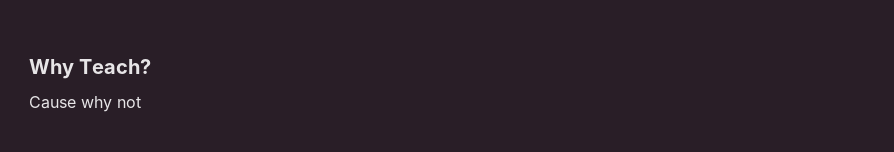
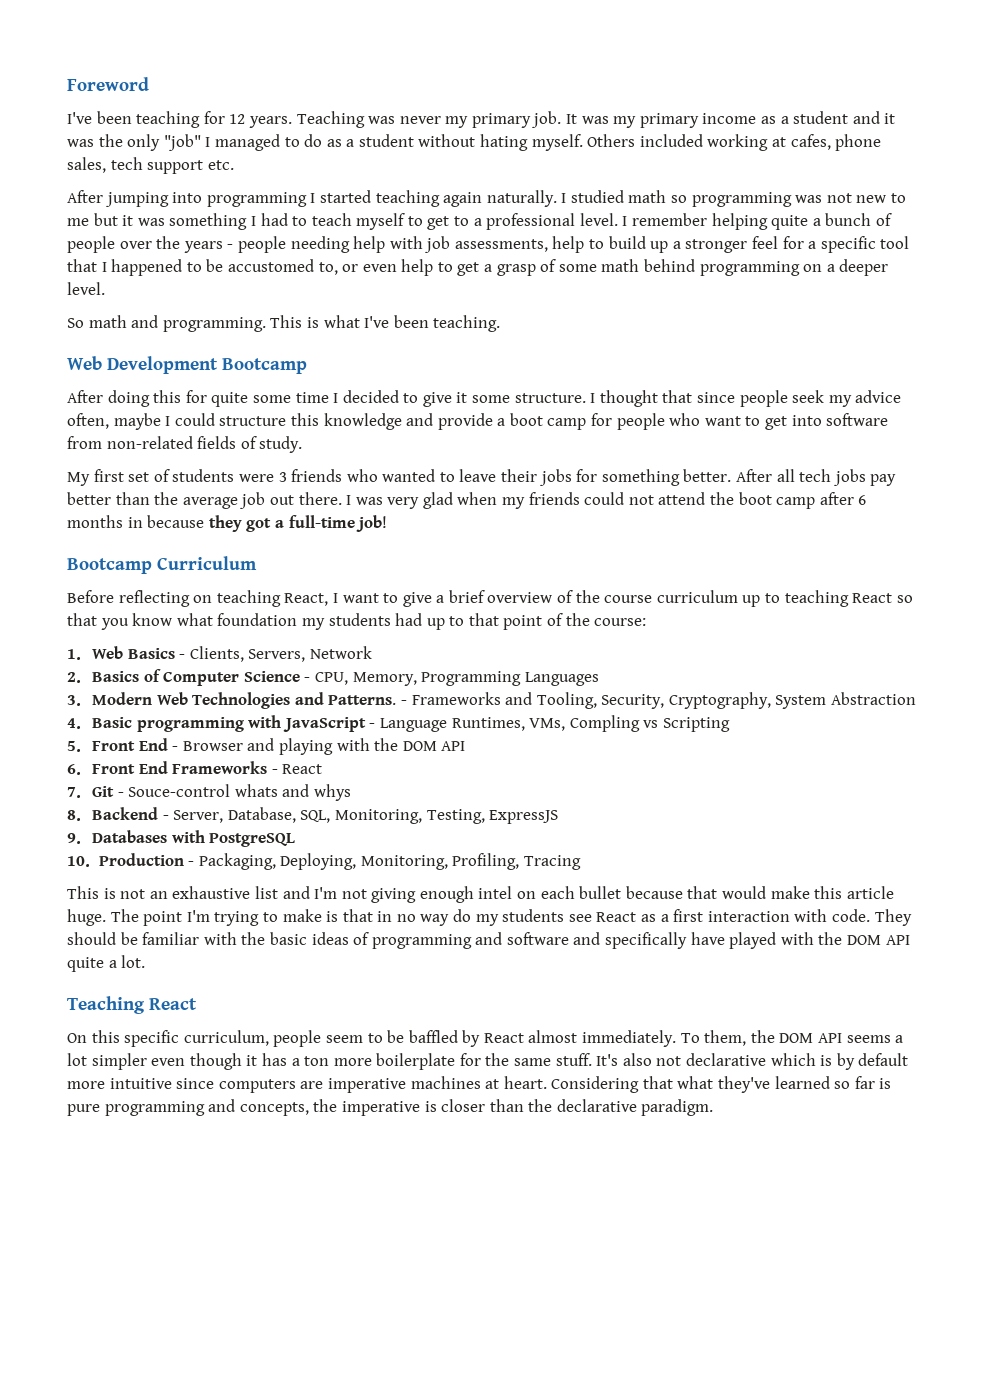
- Why Teach?
- Cause why not
+ Foreword
+ I've been teaching for 12 years. Teaching was never my primary job. It was my primary income as a student and it was the only "job" I managed to do as a student without hating myself. Others included working at cafes, phone sales, tech support etc.
+ After jumping into programming I started teaching again naturally. I studied math so programming was not new to me but it was something I had to teach myself to get to a professional level. I remember helping quite a bunch of people over the years - people needing help with job assessments, help to build up a stronger feel for a specific tool that I happened to be accustomed to, or even help to get a grasp of some math behind programming on a deeper level.
+ So math and programming. This is what I've been teaching.
+ Web Development Bootcamp
+ After doing this for quite some time I decided to give it some structure. I thought that since people seek my advice often, maybe I could structure this knowledge and provide a boot camp for people who want to get into software from non-related fields of study.
+ My first set of students were 3 friends who wanted to leave their jobs for something better. After all tech jobs pay better than the average job out there. I was very glad when my friends could not attend the boot camp after 6 months in because they got a full-time job!
+ Bootcamp Curriculum
+ Before reflecting on teaching React, I want to give a brief overview of the course curriculum up to teaching React so that you know what foundation my students had up to that point of the course:
+ 1. Web Basics - Clients, Servers, Network
+ 2. Basics of Computer Science - CPU, Memory, Programming Languages
+ 3. Modern Web Technologies and Patterns. - Frameworks and Tooling, Security, Cryptography, System Abstraction
+ 4. Basic programming with JavaScript - Language Runtimes, VMs, Compling vs Scripting
+ 5. Front End - Browser and playing with the DOM API
+ 6. Front End Frameworks - React
+ 7. Git - Souce-control whats and whys
+ 8. Backend - Server, Database, SQL, Monitoring, Testing, ExpressJS
+ 9. Databases with PostgreSQL
+ 10. Production - Packaging, Deploying, Monitoring, Profiling, Tracing
+ This is not an exhaustive list and I'm not giving enough intel on each bullet because that would make this article huge. The point I'm trying to make is that in no way do my students see React as a first interaction with code. They should be familiar with the basic ideas of programming and software and specifically have played with the DOM API quite a lot.
+ Teaching React
+ On this specific curriculum, people seem to be baffled by React almost immediately. To them, the DOM API seems a lot simpler even though it has a ton more boilerplate for the same stuff. It's also not declarative which is by default more intuitive since computers are imperative machines at heart. Considering that what they've learned so far is pure programming and concepts, the imperative is closer than the declarative paradigm.

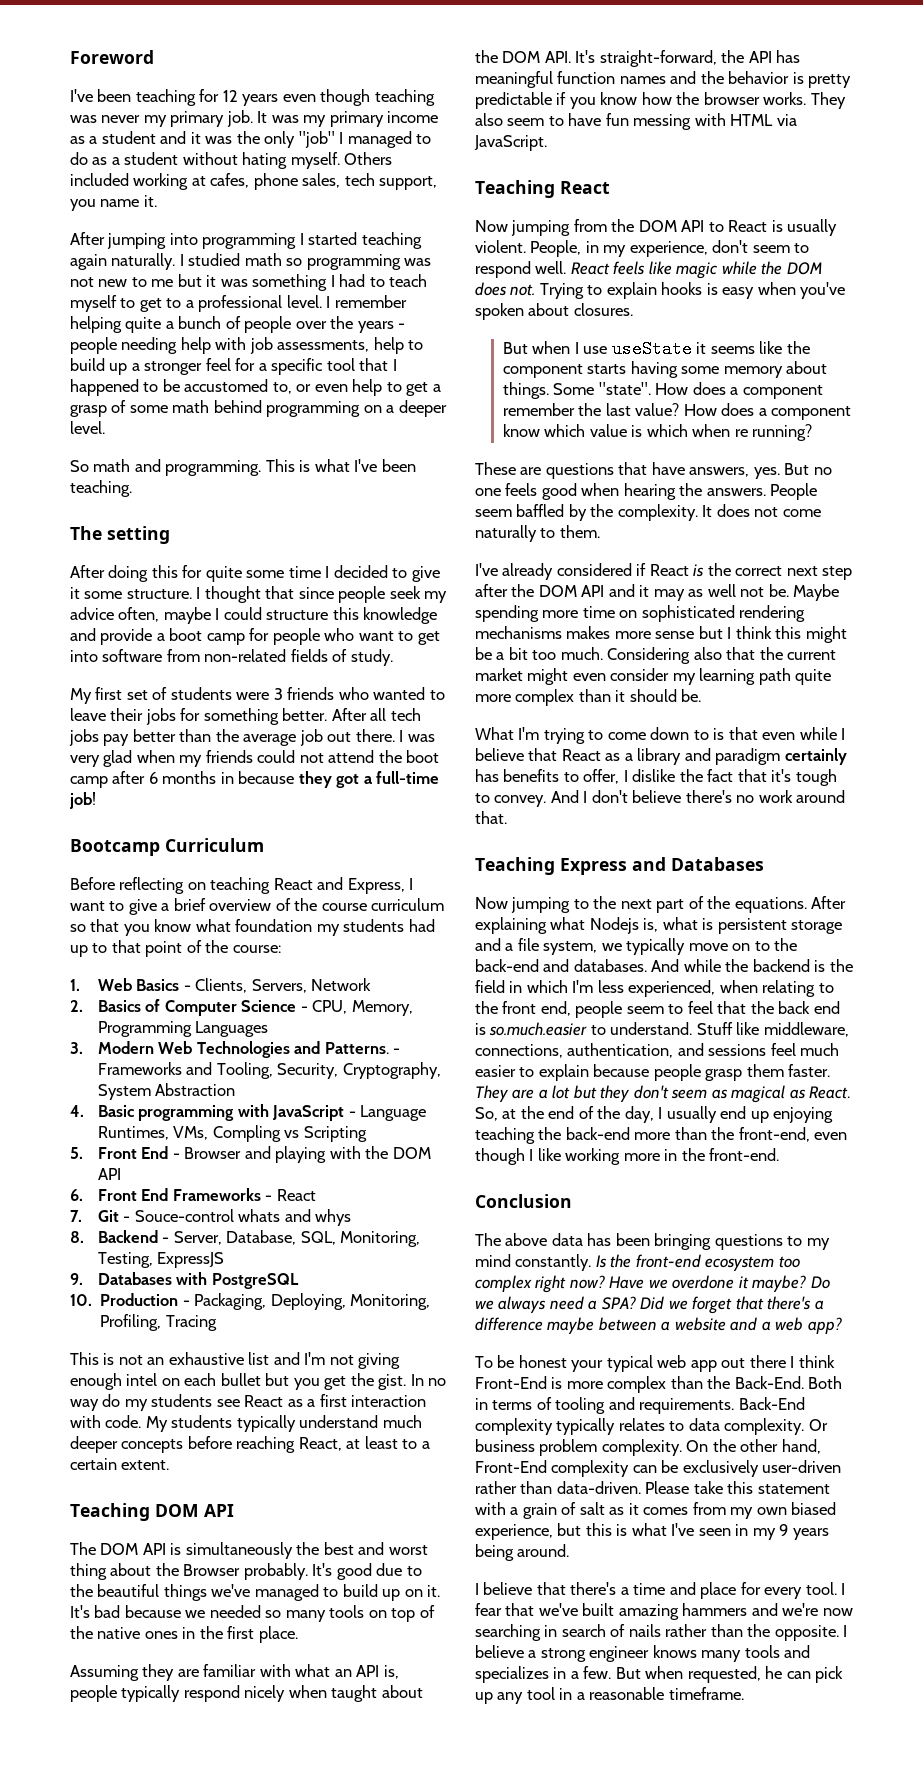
- I've been teaching for 12 years. Teaching was never my primary job.
+ I've been teaching for 12 years even though teaching was never my primary job.
- Others included working at cafes, phone sales, tech support etc.
+ Others included working at cafes, phone sales, tech support, you name it.
- Web Development Bootcamp
+ The setting
- Before reflecting on teaching React, I want to give a brief overview of the course curriculum up to teaching React so that you know what foundation my students had up to that point of the course:
+ Before reflecting on teaching React and Express, I want to give a brief overview of the course curriculum so that you know what foundation my students had up to that point of the course:
- This is not an exhaustive list and I'm not giving enough intel on each bullet because that would make this article huge. The point I'm trying to make is that in no way do my students see React as a first interaction with code.
+ This is not an exhaustive list and I'm not giving enough intel on each bullet but you get the gist. In no way do my students see React as a first interaction with code.
- They should be familiar with the basic ideas of programming and software and specifically have played with the DOM API quite a lot.
+ My students typically understand much deeper concepts before reaching React, at least to a certain extent.
+ Teaching DOM API
+ The DOM API is simultaneously the best and worst thing about the Browser probably. It's good due to the beautiful things we've managed to build up on it. It's bad because we needed so many tools on top of the native ones in the first place.
+ Assuming they are familiar with what an API is, people typically respond nicely when taught about the DOM API. It's straight-forward, the API has meaningful function names and the behavior is pretty predictable if you know how the browser works. They also seem to have fun messing with HTML via JavaScript.
  Teaching React
- On this specific curriculum, people seem to be baffled by React almost immediately. To them, the DOM API seems a lot simpler even though it has a ton more boilerplate for the same stuff. It's also not declarative which is by default more intuitive since computers are imperative machines at heart. Considering that what they've learned so far is pure programming and concepts, the imperative is closer than the declarative paradigm.
+ Now jumping from the DOM API to React is usually violent. People, in my experience, don't seem to respond well. React feels like magic while the DOM does not. Trying to explain hooks is easy when you've spoken about closures.
+ But when I use useState it seems like the component starts having some memory about things. Some "state". How does a component remember the last value? How does a component know which value is which when re running?
+ These are questions that have answers, yes. But no one feels good when hearing the answers. People seem baffled by the complexity. It does not come naturally to them.
+ I've already considered if React is the correct next step after the DOM API and it may as well not be. Maybe spending more time on sophisticated rendering mechanisms makes more sense but I think this might be a bit too much. Considering also that the current market might even consider my learning path quite more complex than it should be.
+ What I'm trying to come down to is that even while I believe that React as a library and paradigm certainly has benefits to offer, I dislike the fact that it's tough to convey. And I don't believe there's no work around that.
+ Teaching Express and Databases
+ Now jumping to the next part of the equations. After explaining what Nodejs is, what is persistent storage and a file system, we typically move on to the back-end and databases. And while the backend is the field in which I'm less experienced, when relating to the front end, people seem to feel that the back end is so.much.easier to understand. Stuff like middleware, connections, authentication, and sessions feel much easier to explain because people grasp them faster. They are a lot but they don't seem as magical as React. So, at the end of the day, I usually end up enjoying teaching the back-end more than the front-end, even though I like working more in the front-end.
+ Conclusion
+ The above data has been bringing questions to my mind constantly. Is the front-end ecosystem too complex right now? Have we overdone it maybe? Do we always need a SPA? Did we forget that there's a difference maybe between a website and a web app?
+ To be honest your typical web app out there I think Front-End is more complex than the Back-End. Both in terms of tooling and requirements. Back-End complexity typically relates to data complexity. Or business problem complexity. On the other hand, Front-End complexity can be exclusively user-driven rather than data-driven. Please take this statement with a grain of salt as it comes from my own biased experience, but this is what I've seen in my 9 years being around.
+ I believe that there's a time and place for every tool. I fear that we've built amazing hammers and we're now searching in search of nails rather than the opposite. I believe a strong engineer knows many tools and specializes in a few. But when requested, he can pick up any tool in a reasonable timeframe.

